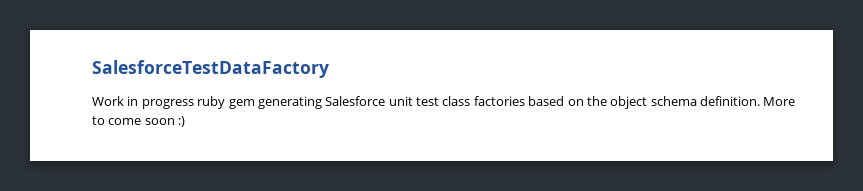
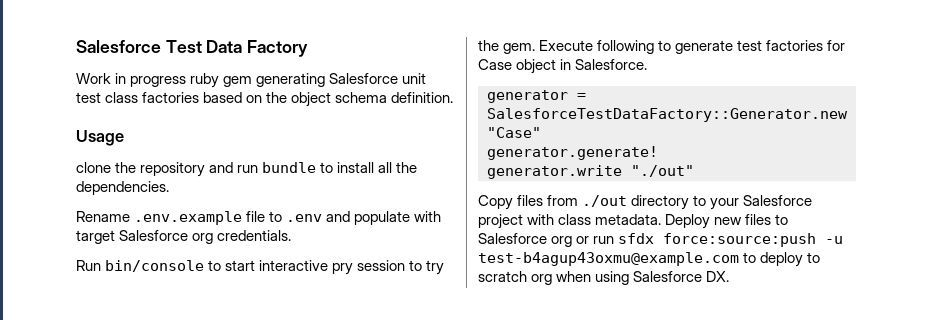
- SalesforceTestDataFactory
+ Salesforce Test Data Factory
- Work in progress ruby gem generating Salesforce unit test class factories based on the object schema definition. More to come soon :)
+ Work in progress ruby gem generating Salesforce unit test class factories based on the object schema definition.
+ Usage
+ clone the repository and run bundle to install all the dependencies.
+ Rename .env.example file to .env and populate with target Salesforce org credentials.
+ Run bin/console to start interactive pry session to try the gem. Execute following to generate test factories for Case object in Salesforce.
+ generator = SalesforceTestDataFactory::Generator.new "Case"
+ generator.generate!
+ generator.write "./out"
+ Copy files from ./out directory to your Salesforce project with class metadata. Deploy new files to Salesforce org or run sfdx force:source:push -u test-b4agup43oxmu@example.com to deploy to scratch org when using Salesforce DX.

